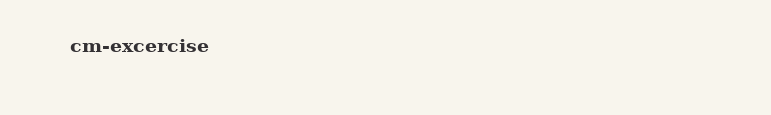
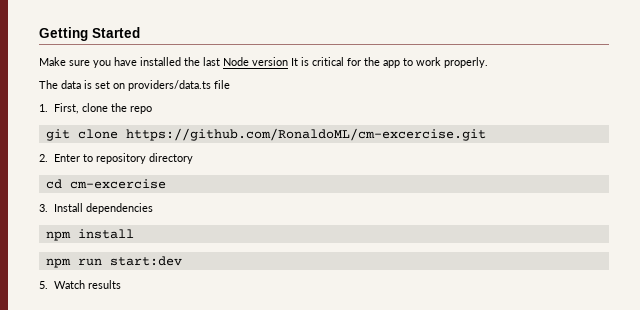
- cm-excercise
+ Getting Started
+ Make sure you have installed the last Node version It is critical for the app to work properly.
+ The data is set on providers/data.ts file
+ 1. First, clone the repo
+ git clone https://github.com/RonaldoML/cm-excercise.git
+ 2. Enter to repository directory
+ cd cm-excercise
+ 3. Install dependencies
+ npm install
+ npm run start:dev
+ 5. Watch results

